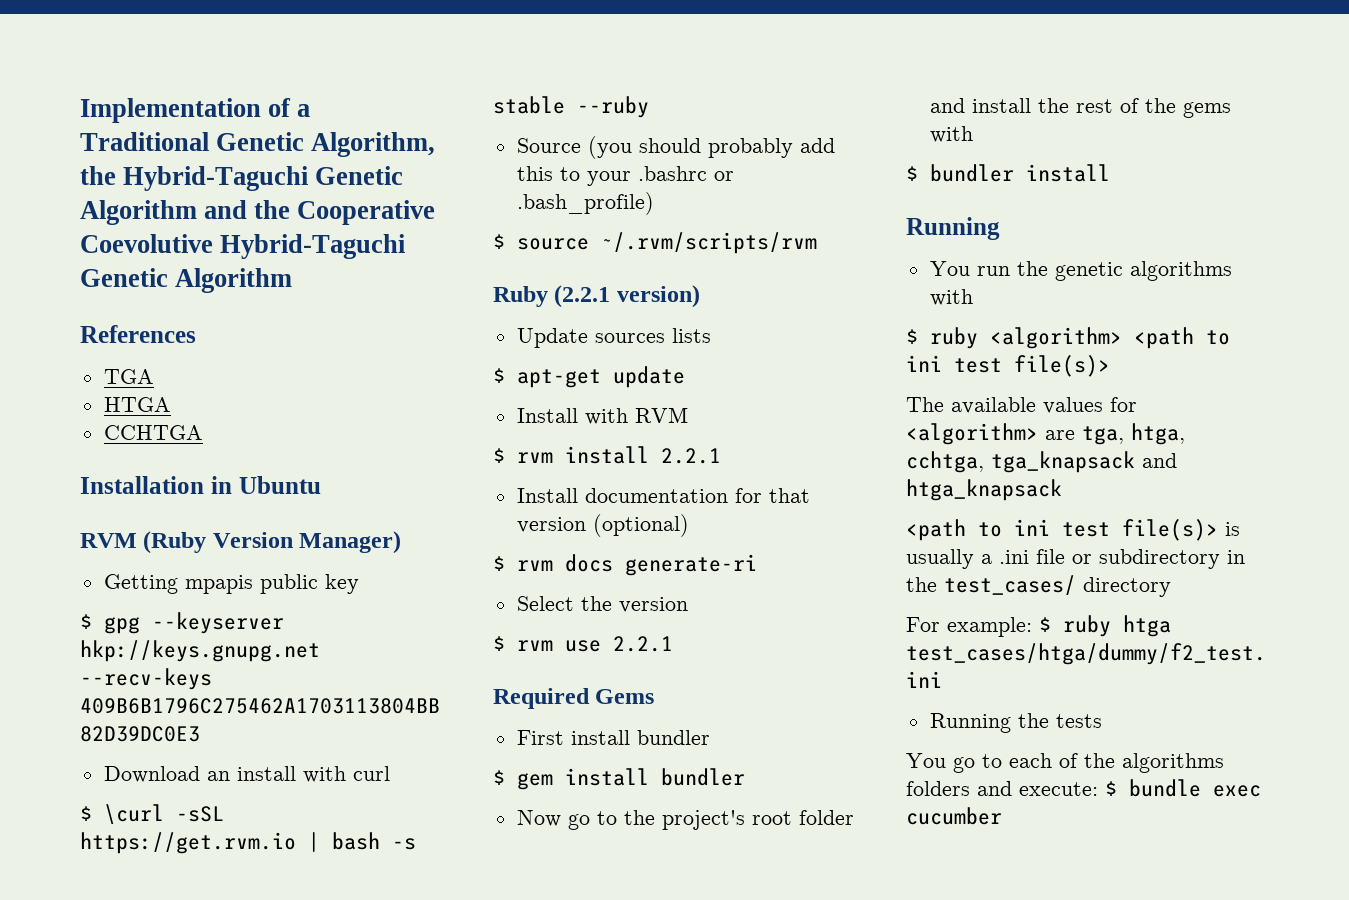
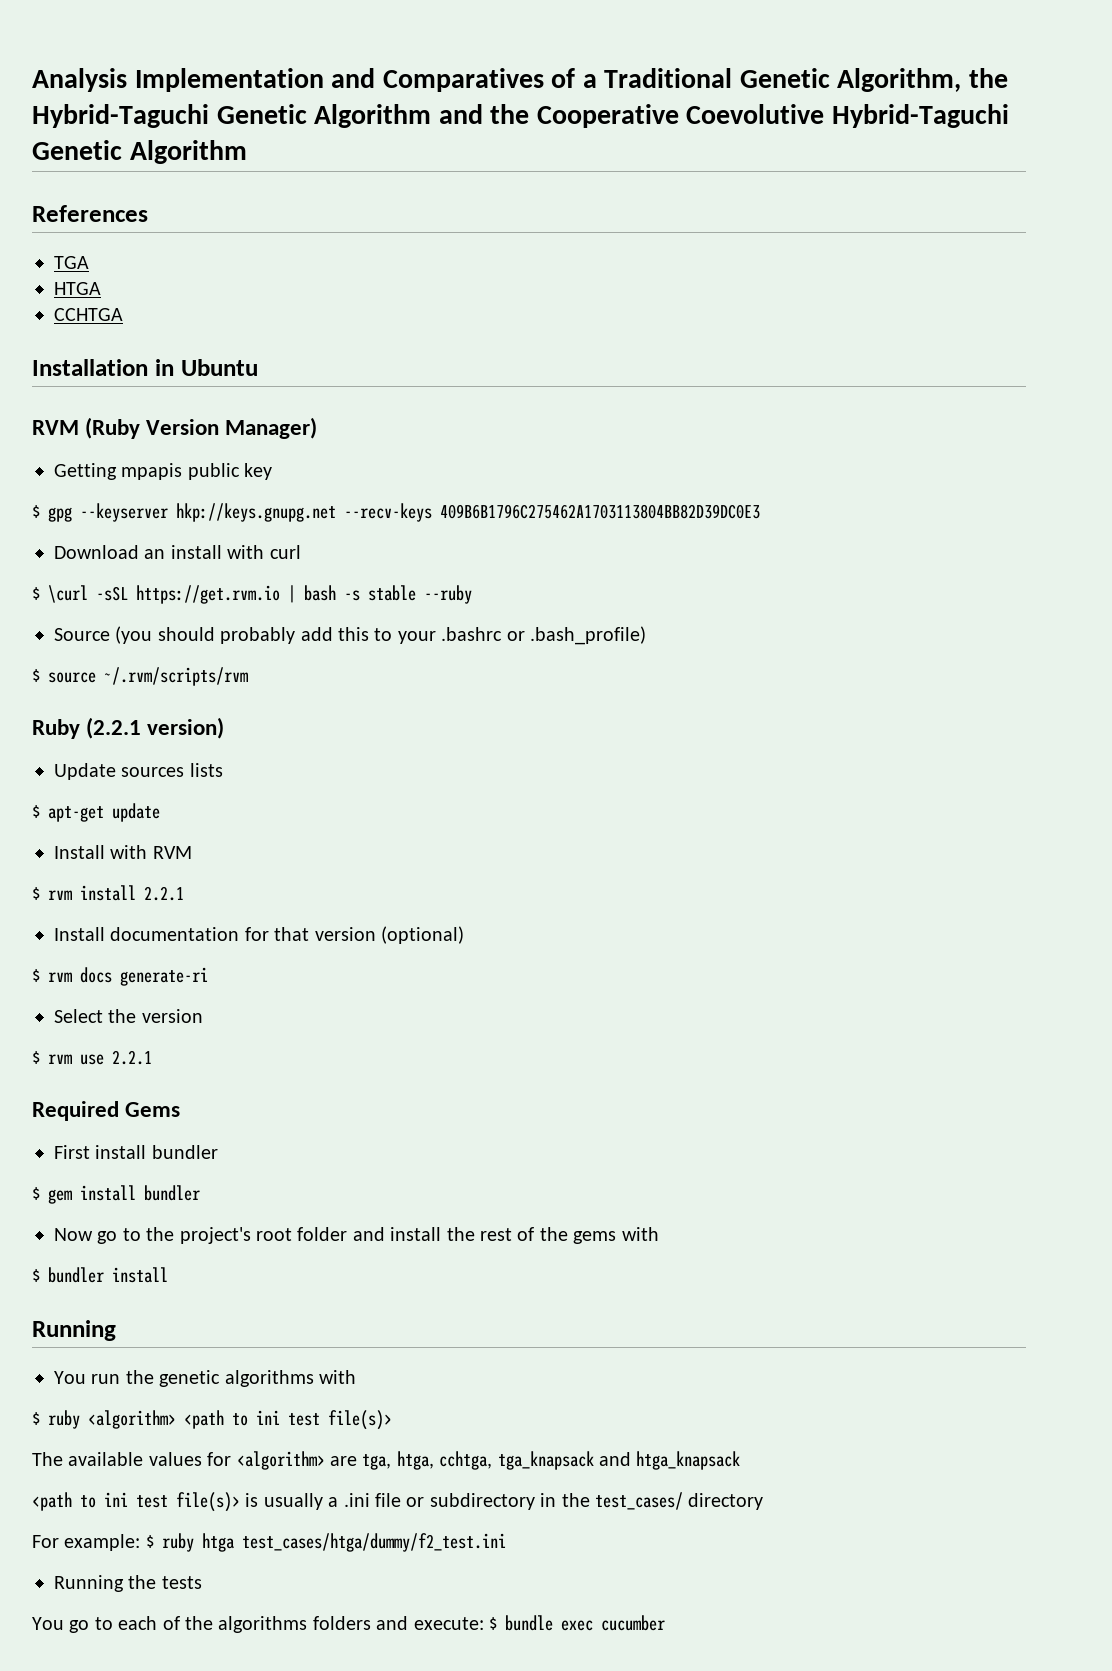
- Implementation of a Traditional Genetic Algorithm, the Hybrid-Taguchi Genetic Algorithm and the Cooperative Coevolutive Hybrid-Taguchi Genetic Algorithm
+ Analysis Implementation and Comparatives of a Traditional Genetic Algorithm, the Hybrid-Taguchi Genetic Algorithm and the Cooperative Coevolutive Hybrid-Taguchi Genetic Algorithm

